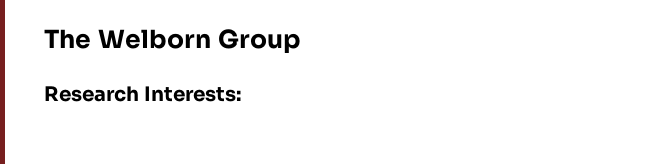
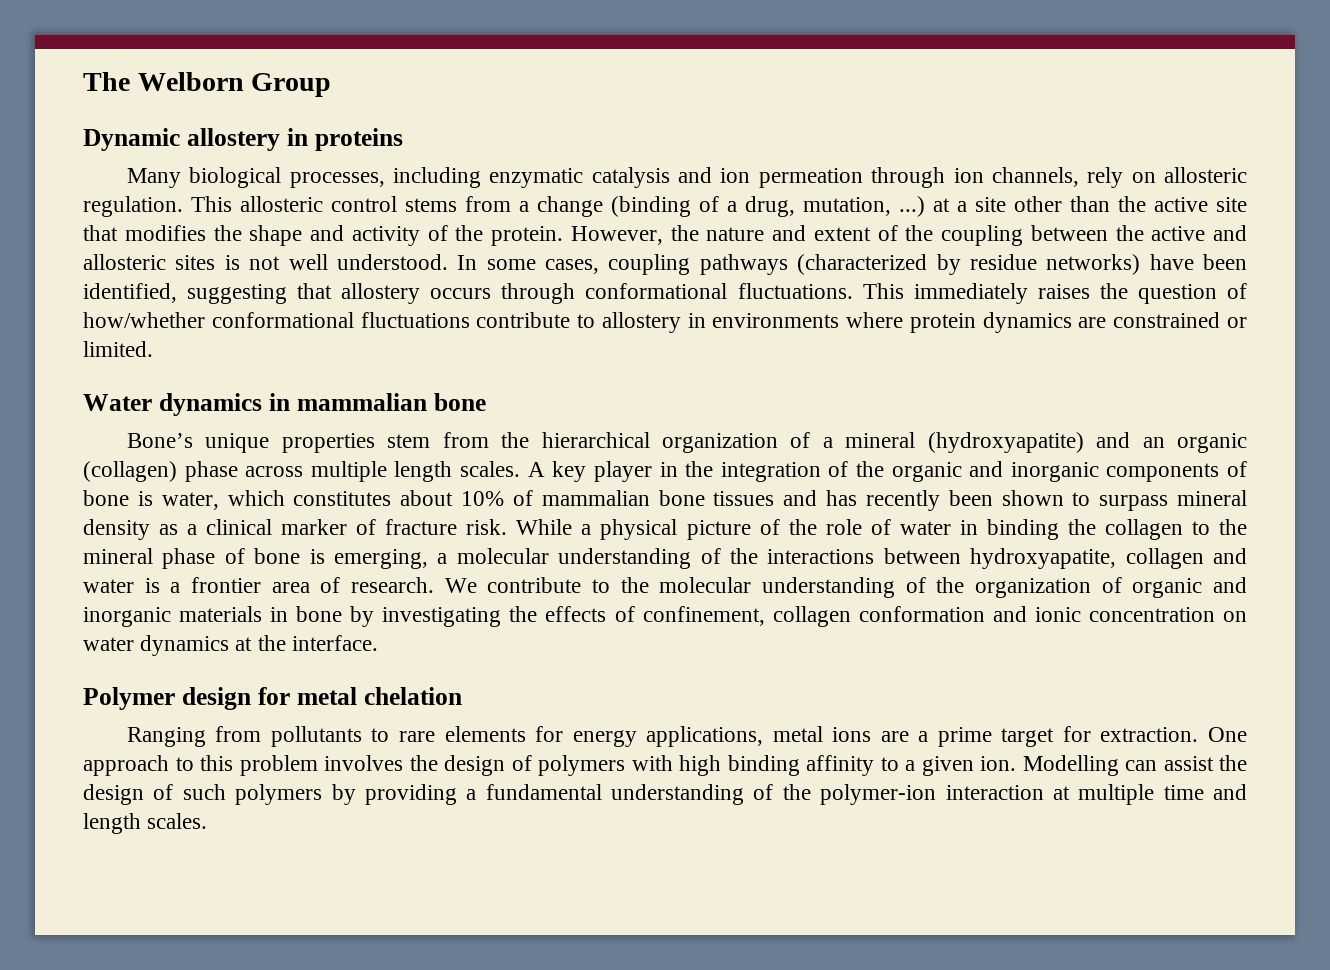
- Research Interests:
+ Dynamic allostery in proteins
+ Many biological processes, including enzymatic catalysis and ion permeation through ion channels, rely on allosteric regulation. This allosteric control stems from a change (binding of a drug, mutation, ...) at a site other than the active site that modifies the shape and activity of the protein. However, the nature and extent of the coupling between the active and allosteric sites is not well understood. In some cases, coupling pathways (characterized by residue networks) have been identified, suggesting that allostery occurs through conformational fluctuations. This immediately raises the question of how/whether conformational fluctuations contribute to allostery in environments where protein dynamics are constrained or limited.
+ Water dynamics in mammalian bone
+ Bone’s unique properties stem from the hierarchical organization of a mineral (hydroxyapatite) and an organic (collagen) phase across multiple length scales. A key player in the integration of the organic and inorganic components of bone is water, which constitutes about 10% of mammalian bone tissues and has recently been shown to surpass mineral density as a clinical marker of fracture risk. While a physical picture of the role of water in binding the collagen to the mineral phase of bone is emerging, a molecular understanding of the interactions between hydroxyapatite, collagen and water is a frontier area of research. We contribute to the molecular understanding of the organization of organic and inorganic materials in bone by investigating the effects of confinement, collagen conformation and ionic concentration on water dynamics at the interface.
+ Polymer design for metal chelation
+ Ranging from pollutants to rare elements for energy applications, metal ions are a prime target for extraction. One approach to this problem involves the design of polymers with high binding affinity to a given ion. Modelling can assist the design of such polymers by providing a fundamental understanding of the polymer-ion interaction at multiple time and length scales.

